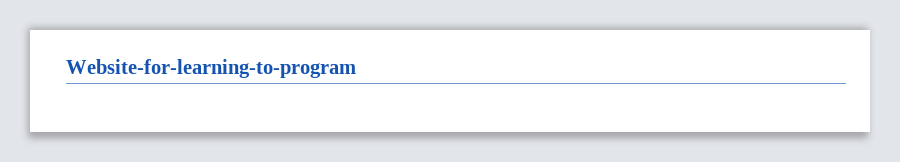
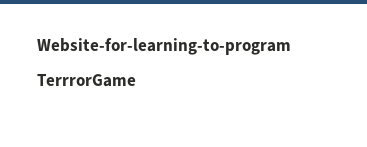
+ TerrrorGame

